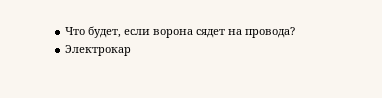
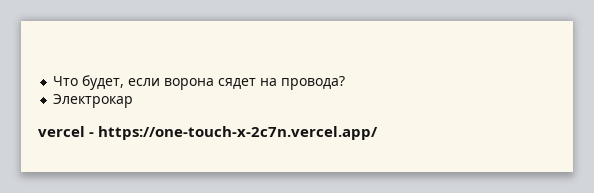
+ vercel - https://one-touch-x-2c7n.vercel.app/

